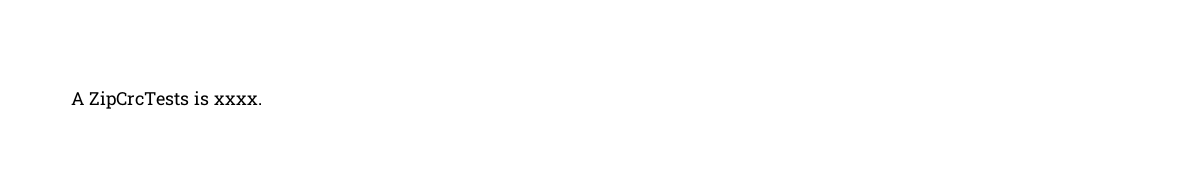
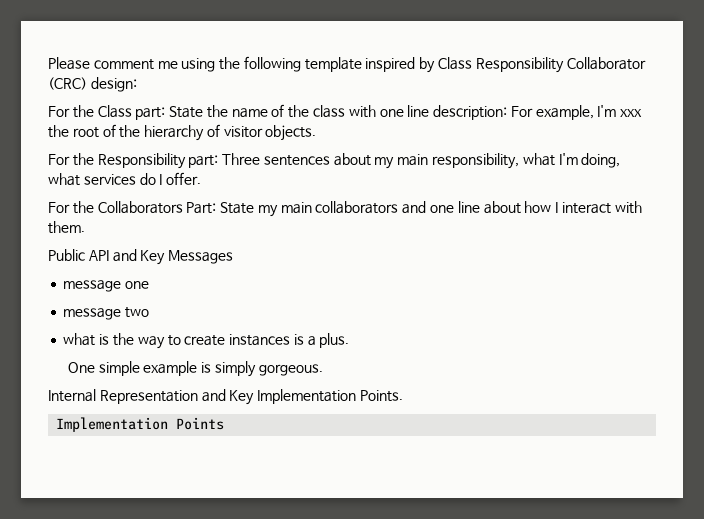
- A ZipCrcTests is xxxx.
+ Please comment me using the following template inspired by Class Responsibility Collaborator (CRC) design:
+ For the Class part: State the name of the class with one line description: For example, I'm xxx the root of the hierarchy of visitor objects.
+ For the Responsibility part: Three sentences about my main responsibility, what I'm doing, what services do I offer.
+ For the Collaborators Part: State my main collaborators and one line about how I interact with them.
+ Public API and Key Messages
+ message one
+ message two
+ what is the way to create instances is a plus.
+ One simple example is simply gorgeous.
+ Internal Representation and Key Implementation Points.
+ Implementation Points

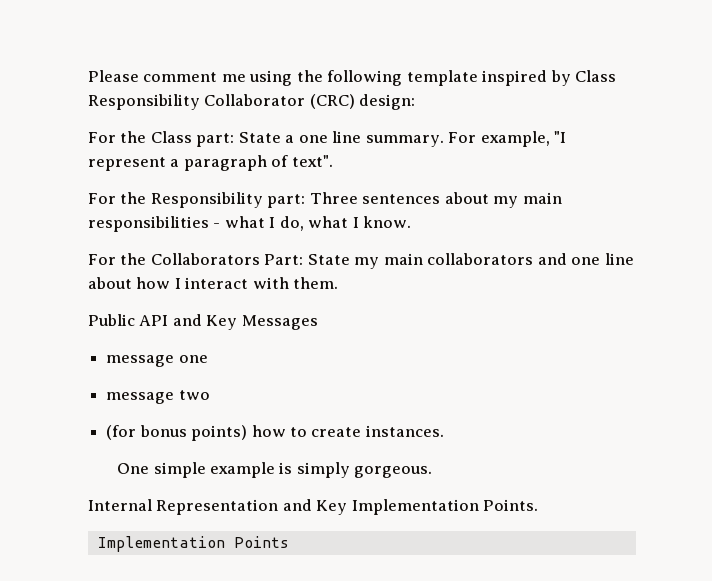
- For the Class part: State the name of the class with one line description: For example, I'm xxx the root of the hierarchy of visitor objects.
+ For the Class part: State a one line summary. For example, "I represent a paragraph of text".
- For the Responsibility part: Three sentences about my main responsibility, what I'm doing, what services do I offer.
+ For the Responsibility part: Three sentences about my main responsibilities - what I do, what I know.
- what is the way to create instances is a plus.
+ (for bonus points) how to create instances.

